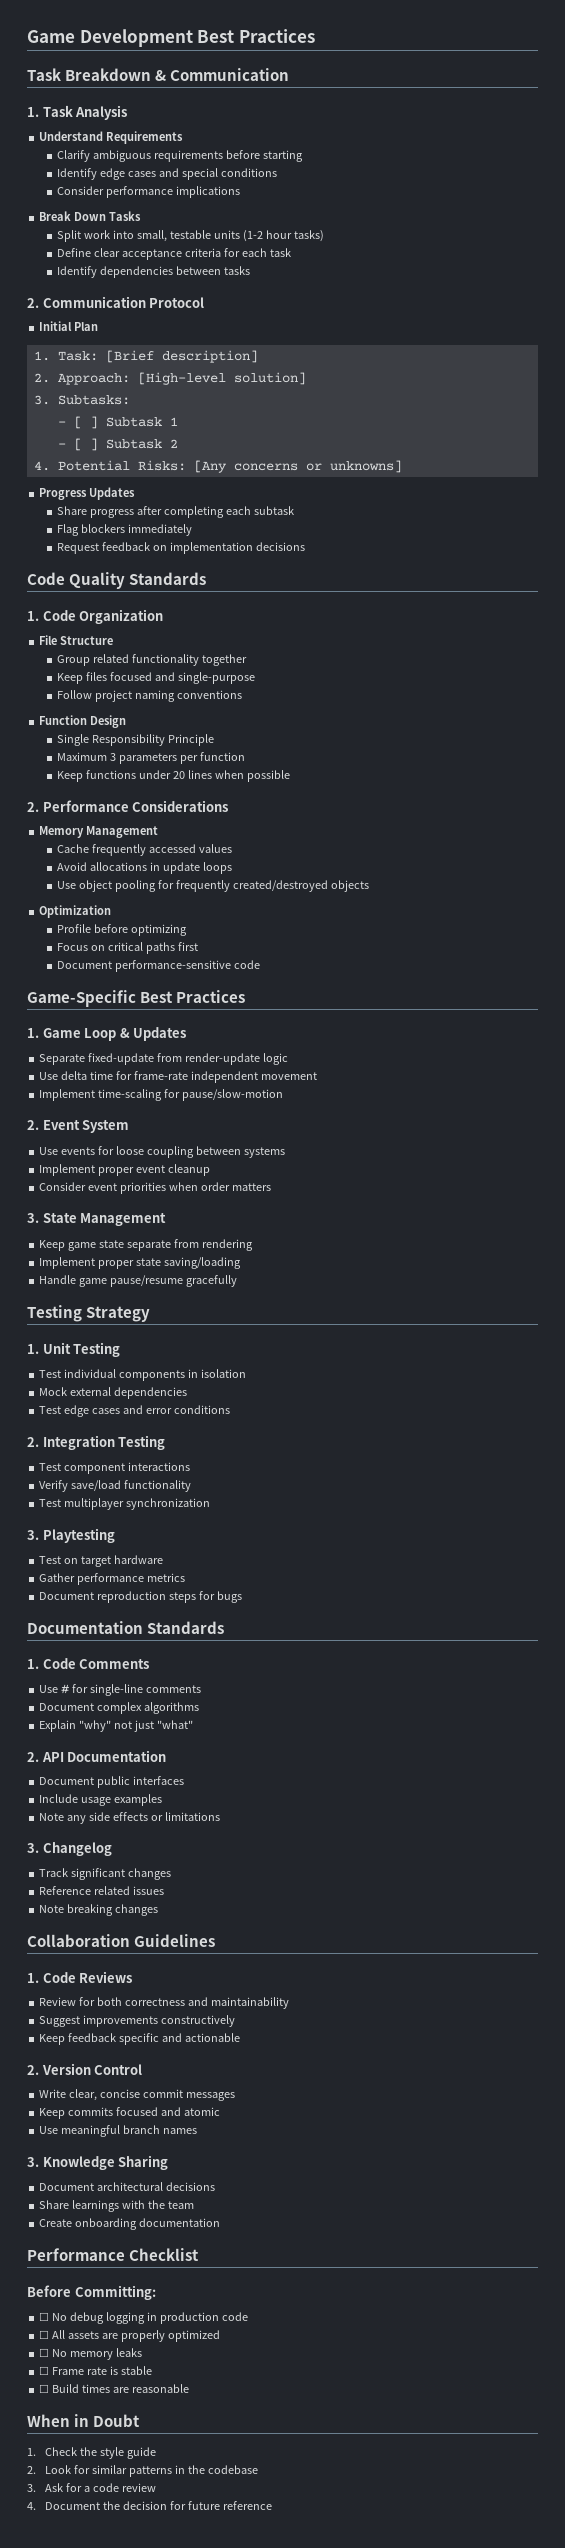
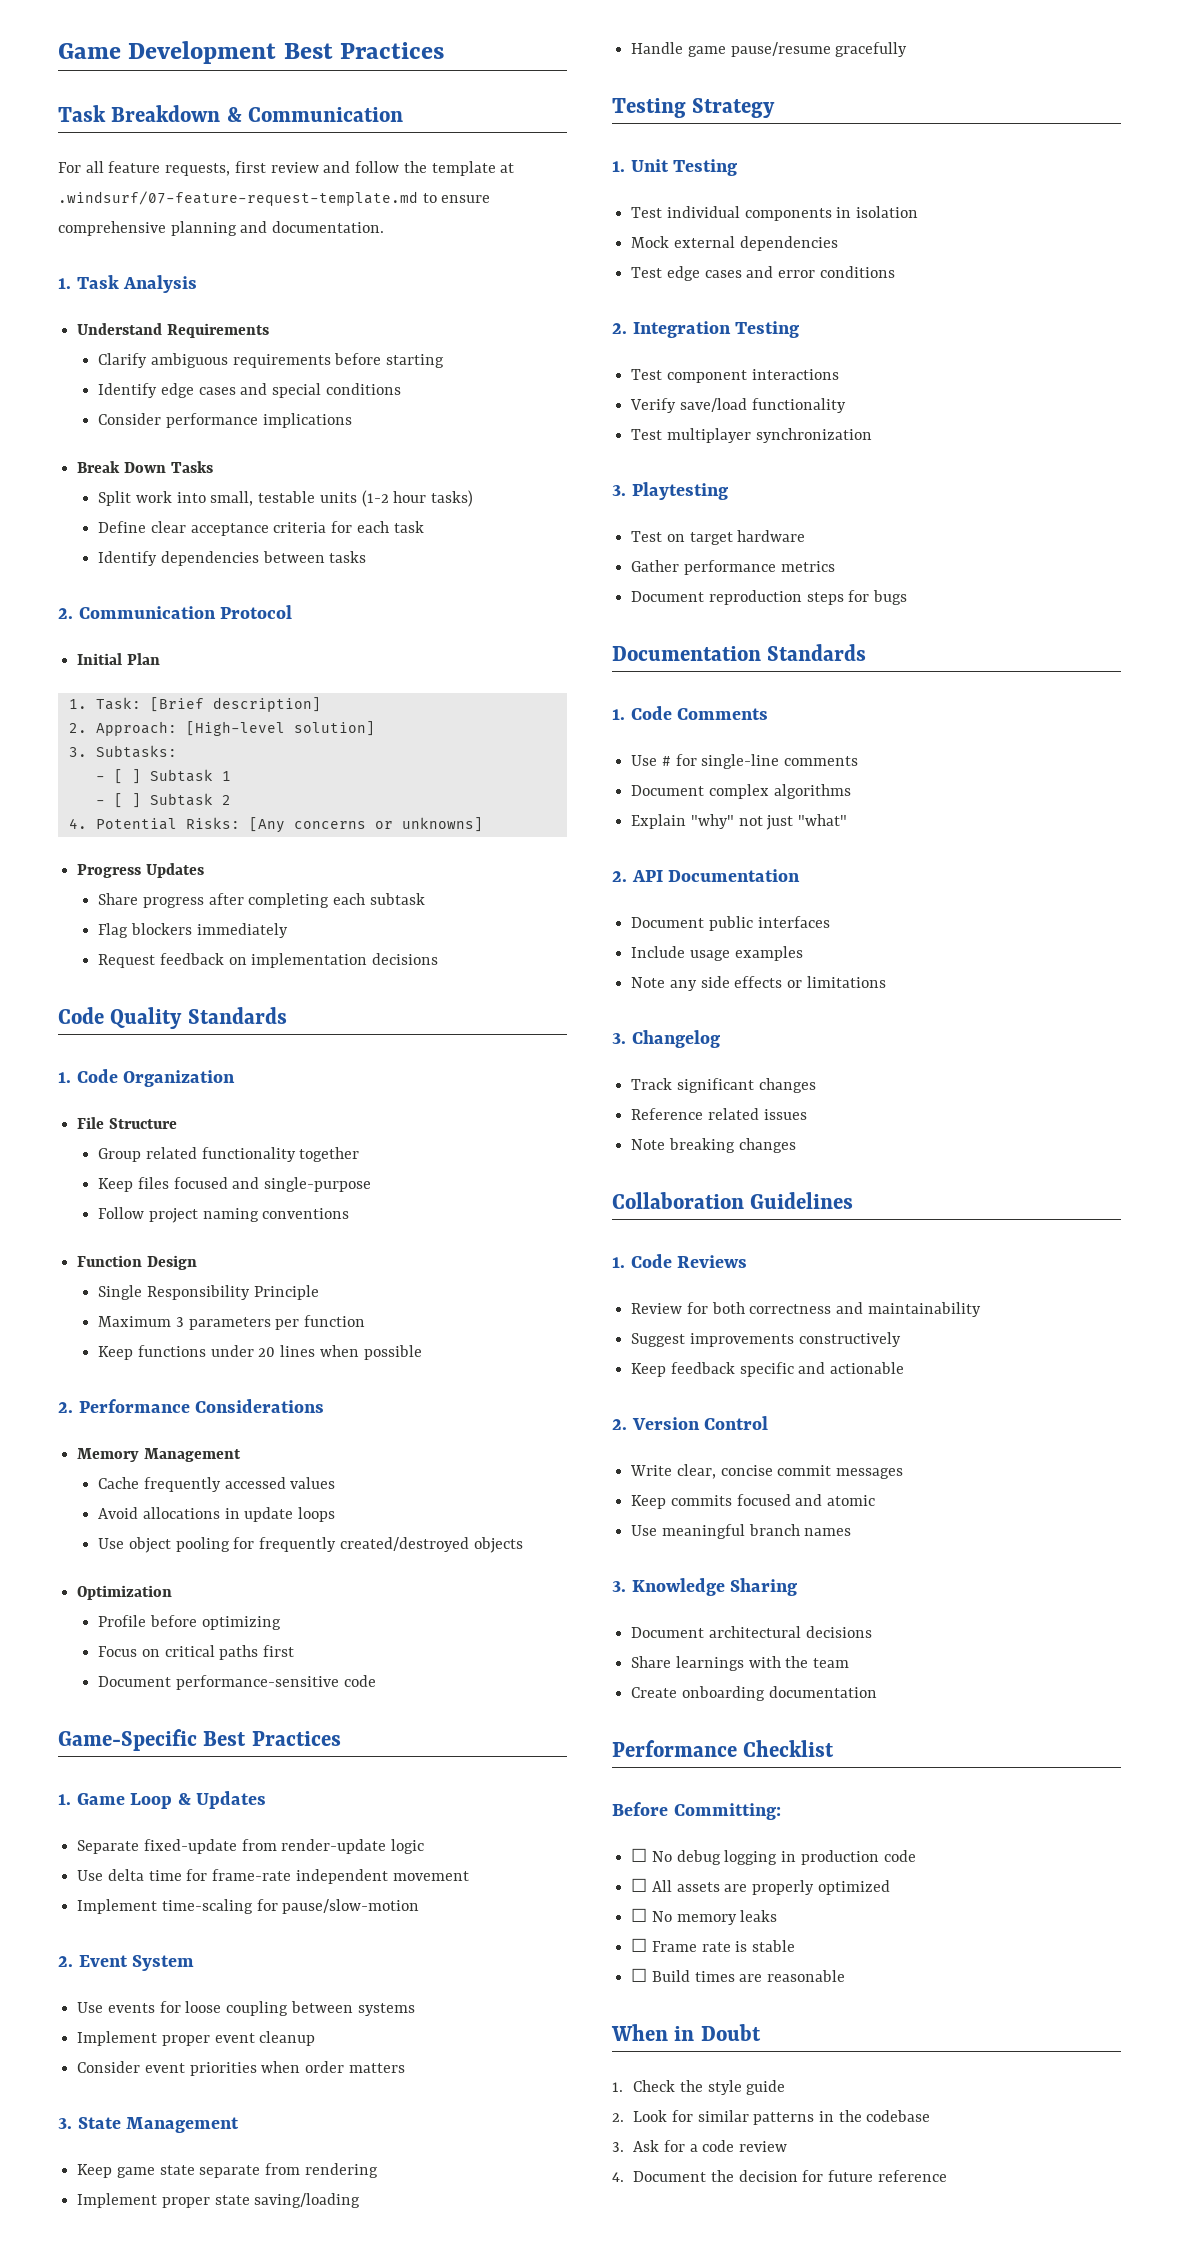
+ For all feature requests, first review and follow the template at .windsurf/07-feature-request-template.md to ensure comprehensive planning and documentation.

